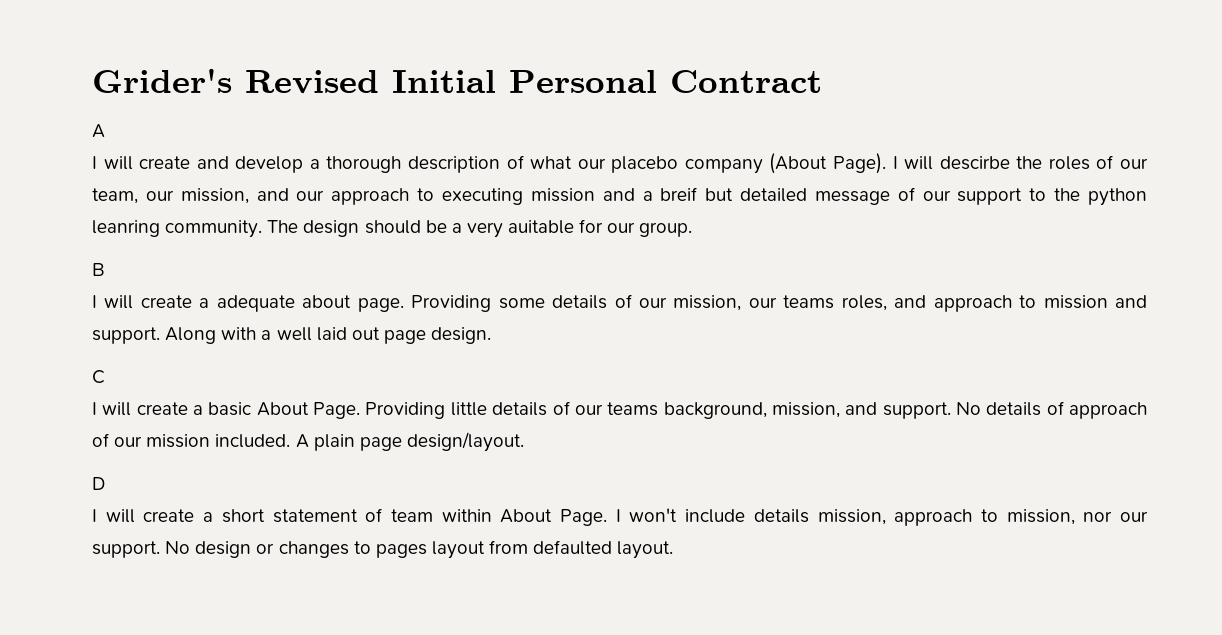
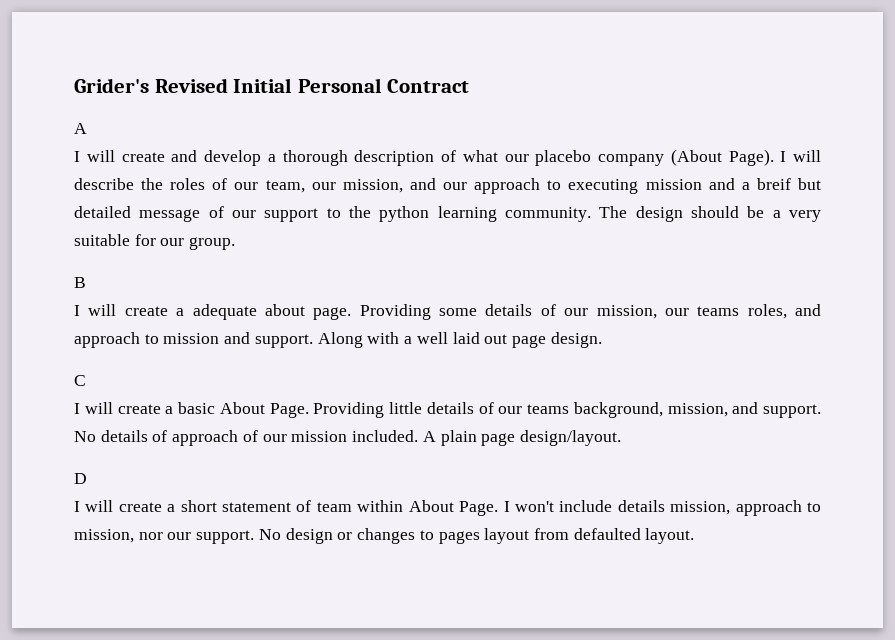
- I will descirbe the roles of our team, our mission, and our approach to executing mission and a breif but detailed message of our support to the python leanring community.
+ I will describe the roles of our team, our mission, and our approach to executing mission and a breif but detailed message of our support to the python learning community.
- The design should be a very auitable for our group.
+ The design should be a very suitable for our group.

